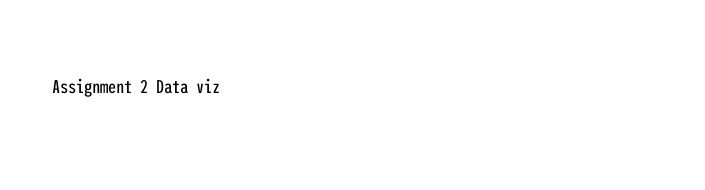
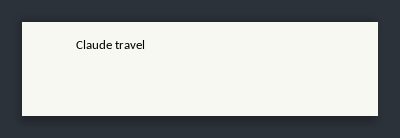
- Assignment 2 Data viz
+ Claude travel

